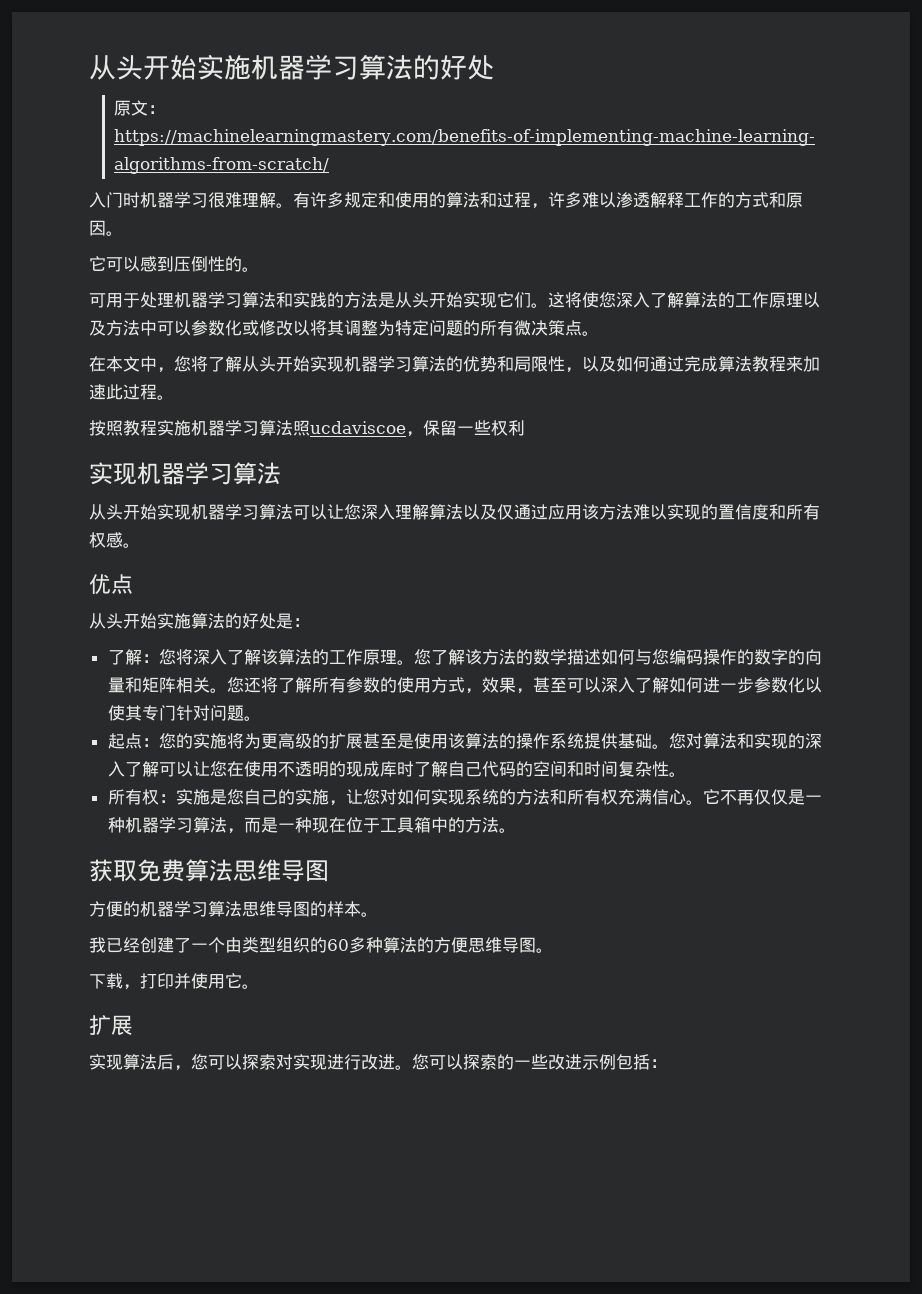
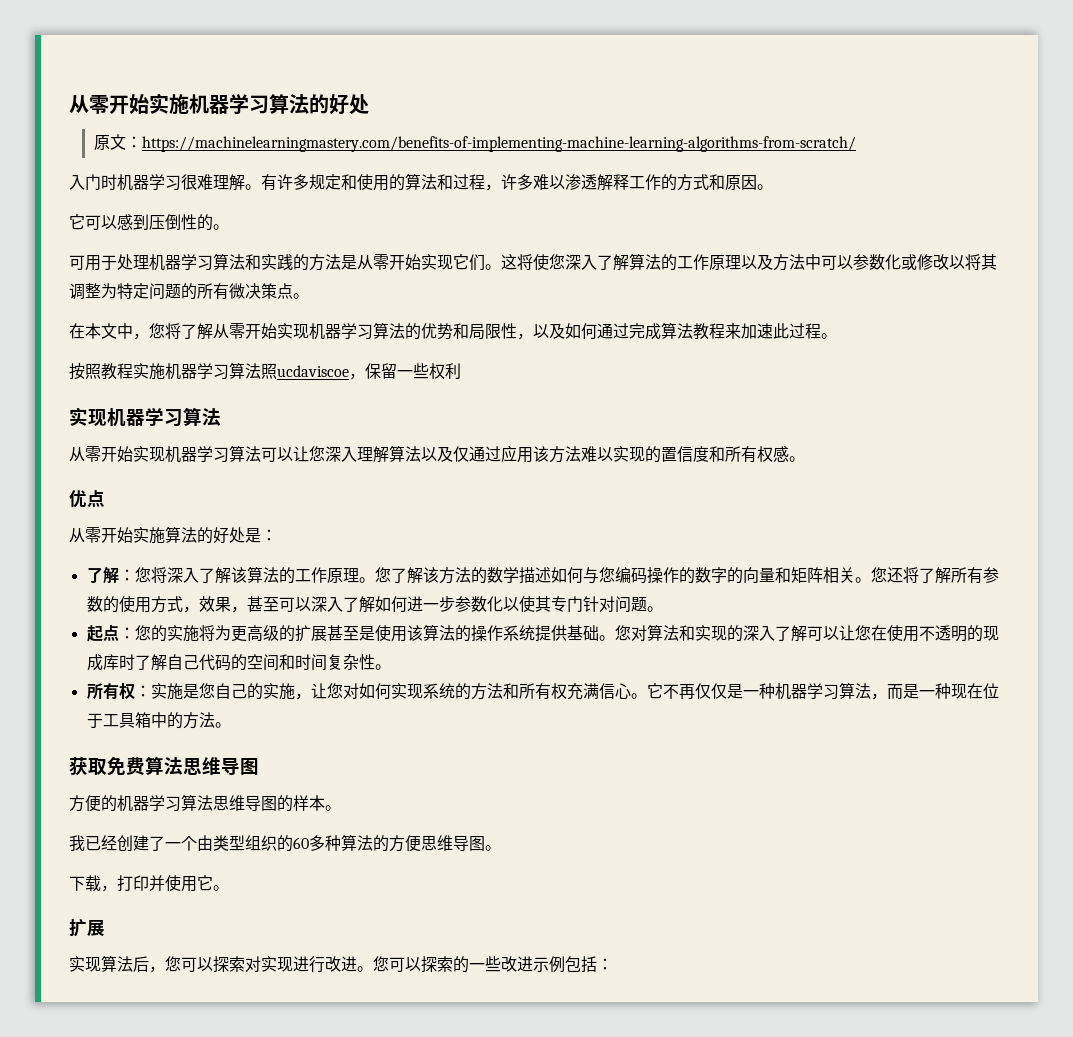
- 从头开始实施机器学习算法的好处
+ 从零开始实施机器学习算法的好处
- 可用于处理机器学习算法和实践的方法是从头开始实现它们。
+ 可用于处理机器学习算法和实践的方法是从零开始实现它们。
- 在本文中，您将了解从头开始实现机器学习算法的优势和局限性，以及如何通过完成算法教程来加速此过程。
+ 在本文中，您将了解从零开始实现机器学习算法的优势和局限性，以及如何通过完成算法教程来加速此过程。
- 从头开始实现机器学习算法可以让您深入理解算法以及仅通过应用该方法难以实现的置信度和所有权感。
+ 从零开始实现机器学习算法可以让您深入理解算法以及仅通过应用该方法难以实现的置信度和所有权感。
- 从头开始实施算法的好处是：
+ 从零开始实施算法的好处是：

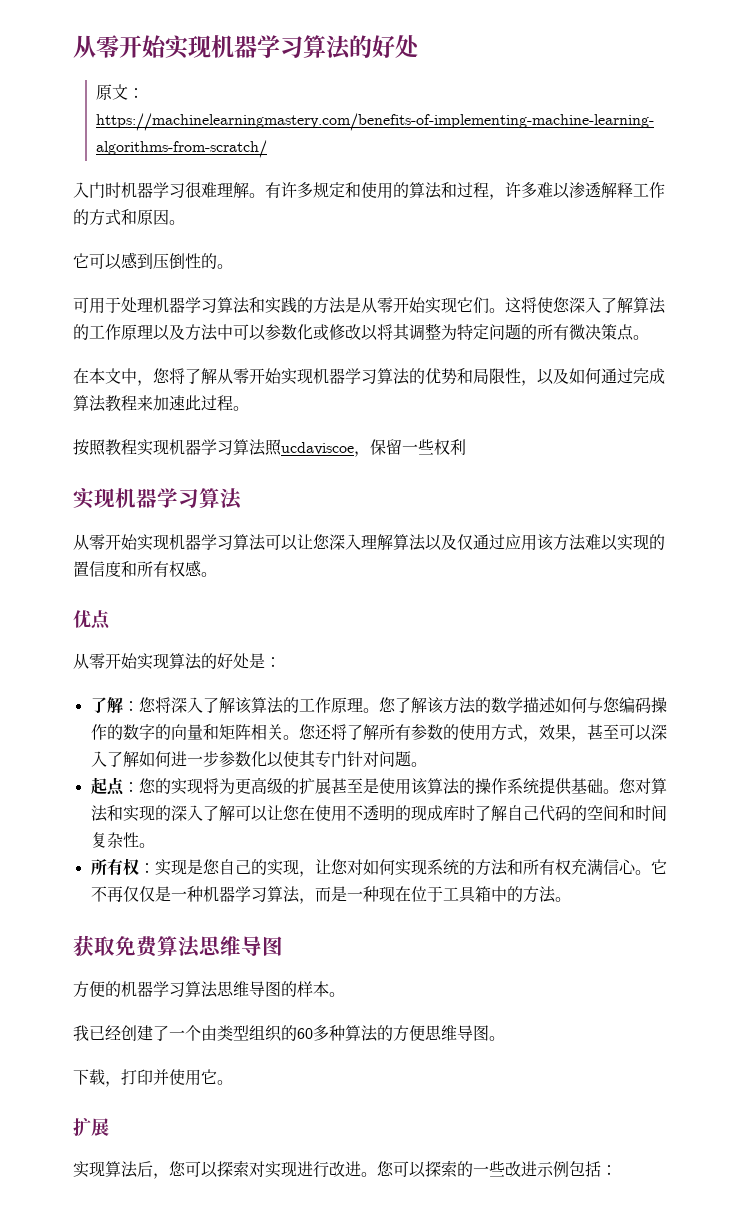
- 从零开始实施机器学习算法的好处
+ 从零开始实现机器学习算法的好处
- 按照教程实施机器学习算法照ucdaviscoe，保留一些权利
+ 按照教程实现机器学习算法照ucdaviscoe，保留一些权利
- 从零开始实施算法的好处是：
+ 从零开始实现算法的好处是：
- 起点：您的实施将为更高级的扩展甚至是使用该算法的操作系统提供基础。
+ 起点：您的实现将为更高级的扩展甚至是使用该算法的操作系统提供基础。
- 所有权：实施是您自己的实施，让您对如何实现系统的方法和所有权充满信心。
+ 所有权：实现是您自己的实现，让您对如何实现系统的方法和所有权充满信心。

